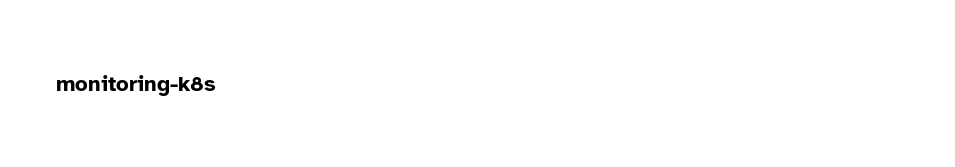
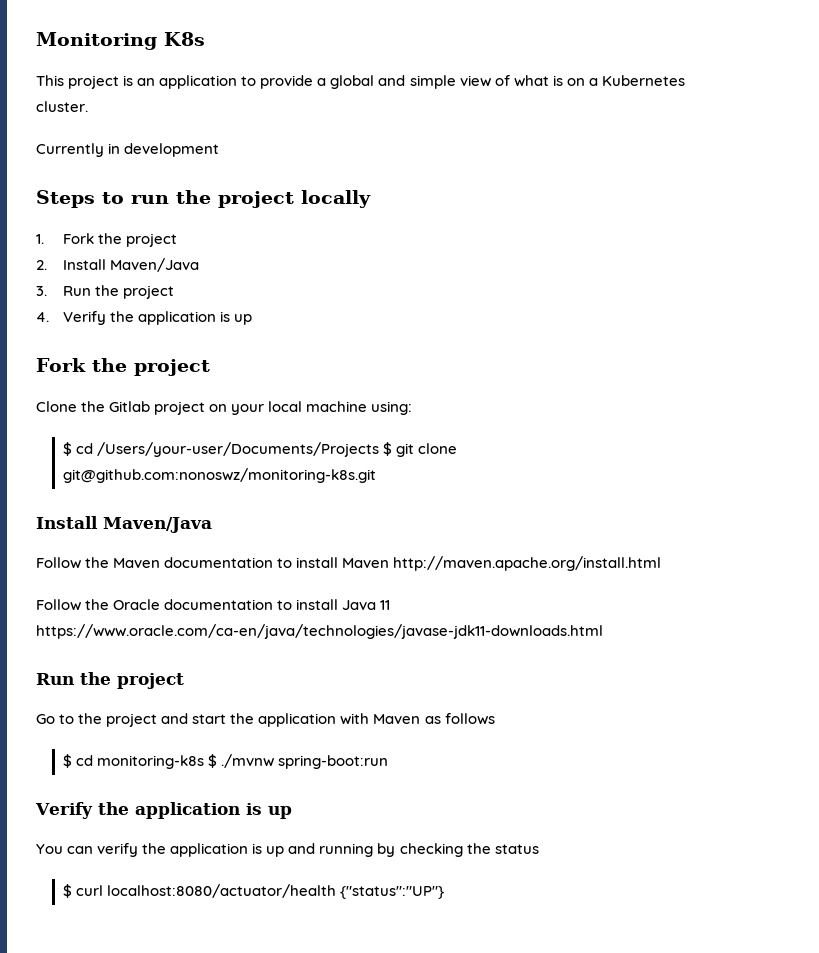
- monitoring-k8s
+ Monitoring K8s
+ This project is an application to provide a global and simple view of what is on a Kubernetes cluster.
+ Currently in development
+ Steps to run the project locally
+ 1. Fork the project
+ 2. Install Maven/Java
+ 3. Run the project
+ 4. Verify the application is up
+ Fork the project
+ Clone the Gitlab project on your local machine using:
+ $ cd /Users/your-user/Documents/Projects $ git clone git@github.com:nonoswz/monitoring-k8s.git
+ Install Maven/Java
+ Follow the Maven documentation to install Maven http://maven.apache.org/install.html
+ Follow the Oracle documentation to install Java 11 https://www.oracle.com/ca-en/java/technologies/javase-jdk11-downloads.html
+ Run the project
+ Go to the project and start the application with Maven as follows
+ $ cd monitoring-k8s $ ./mvnw spring-boot:run
+ Verify the application is up
+ You can verify the application is up and running by checking the status
+ $ curl localhost:8080/actuator/health {"status":"UP"}

